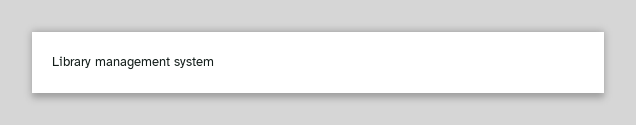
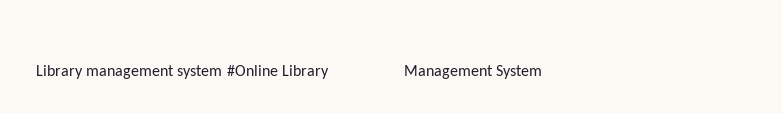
- Library management system
+ Library management system #Online Library Management System

